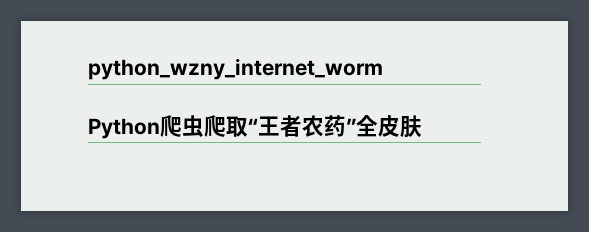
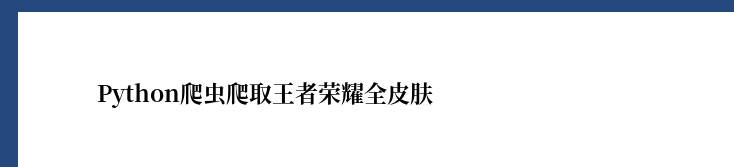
- python_wzny_internet_worm
- Python爬虫爬取“王者农药”全皮肤
+ Python爬虫爬取王者荣耀全皮肤

